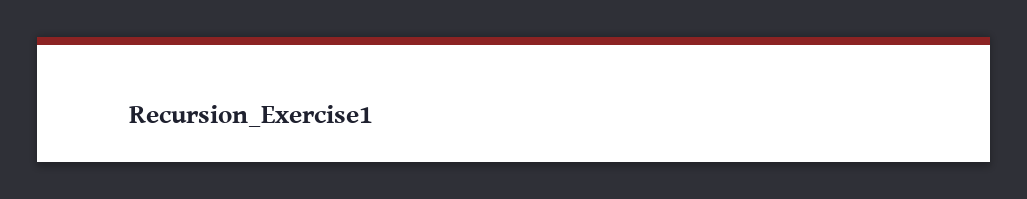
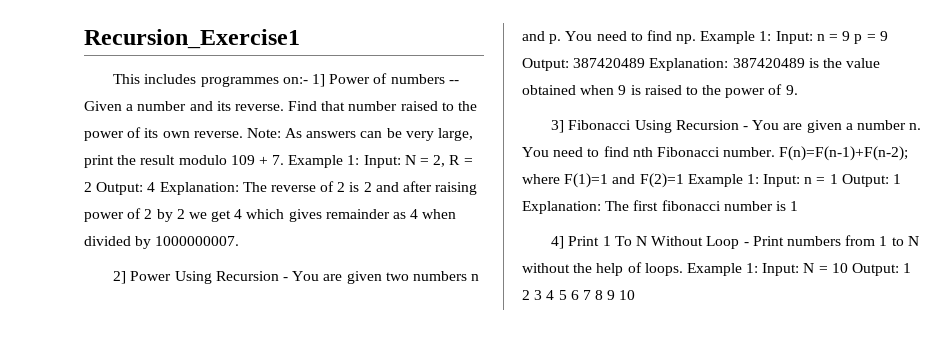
+ This includes programmes on:- 1] Power of numbers -- Given a number and its reverse. Find that number raised to the power of its own reverse. Note: As answers can be very large, print the result modulo 109 + 7. Example 1: Input: N = 2, R = 2 Output: 4 Explanation: The reverse of 2 is 2 and after raising power of 2 by 2 we get 4 which gives remainder as 4 when divided by 1000000007.
+ 2] Power Using Recursion - You are given two numbers n and p. You need to find np. Example 1: Input: n = 9 p = 9 Output: 387420489 Explanation: 387420489 is the value obtained when 9 is raised to the power of 9.
+ 3] Fibonacci Using Recursion - You are given a number n. You need to find nth Fibonacci number. F(n)=F(n-1)+F(n-2); where F(1)=1 and F(2)=1 Example 1: Input: n = 1 Output: 1 Explanation: The first fibonacci number is 1
+ 4] Print 1 To N Without Loop - Print numbers from 1 to N without the help of loops. Example 1: Input: N = 10 Output: 1 2 3 4 5 6 7 8 9 10

